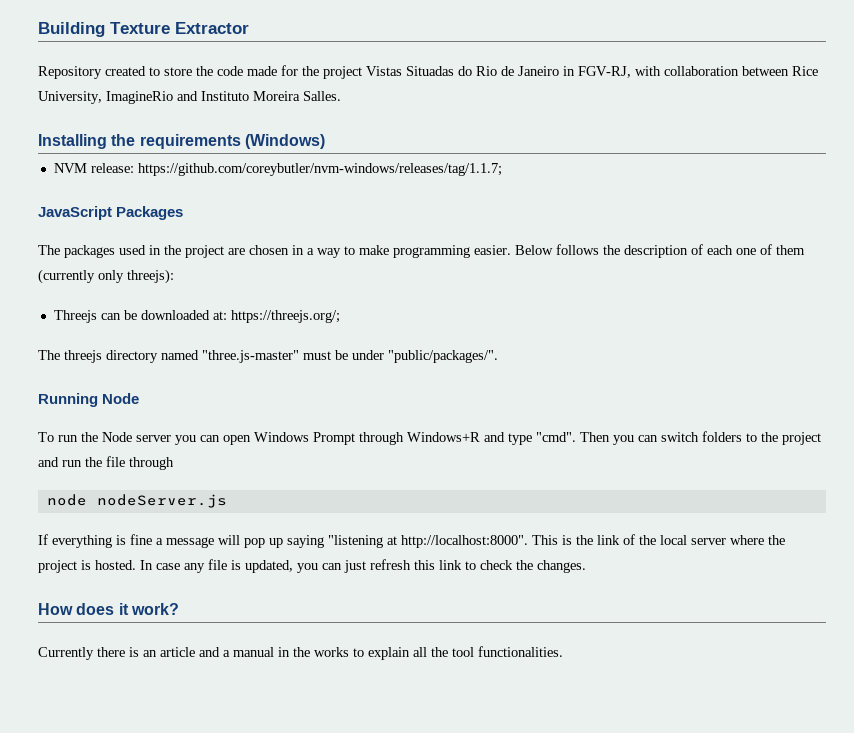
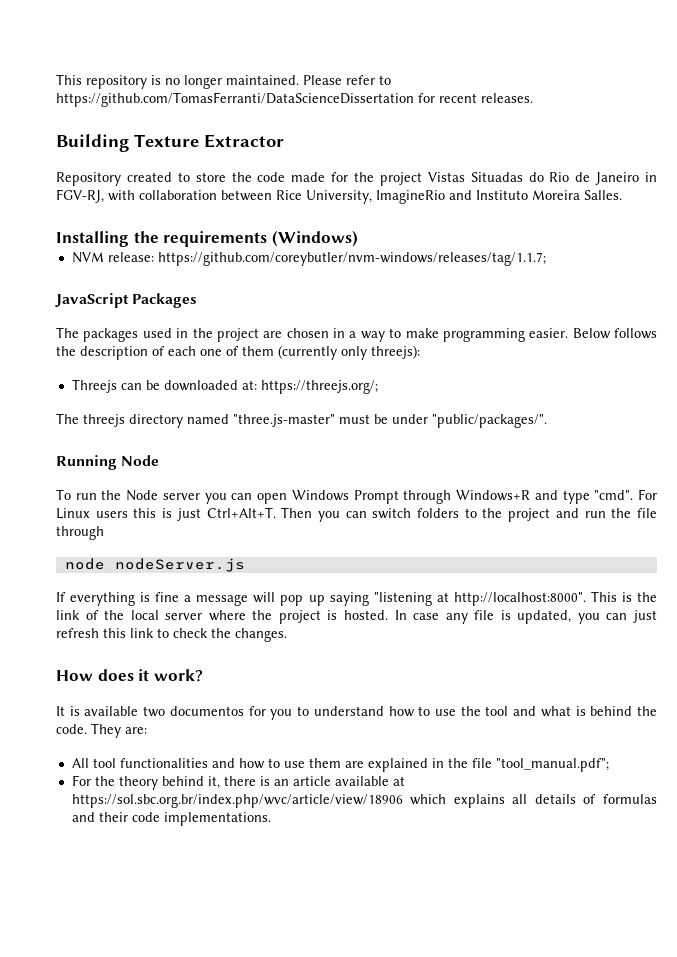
+ This repository is no longer maintained. Please refer to https://github.com/TomasFerranti/DataScienceDissertation for recent releases.
+ For Linux users this is just Ctrl+Alt+T.
- Currently there is an article and a manual in the works to explain all the tool functionalities.
+ It is available two documentos for you to understand how to use the tool and what is behind the code. They are:
+ All tool functionalities and how to use them are explained in the file "tool_manual.pdf";
+ For the theory behind it, there is an article available at https://sol.sbc.org.br/index.php/wvc/article/view/18906 which explains all details of formulas and their code implementations.

